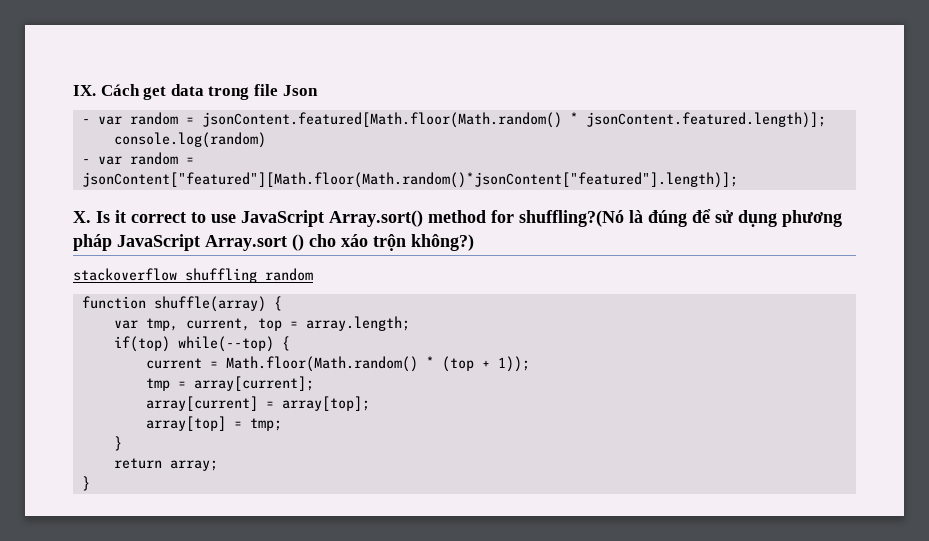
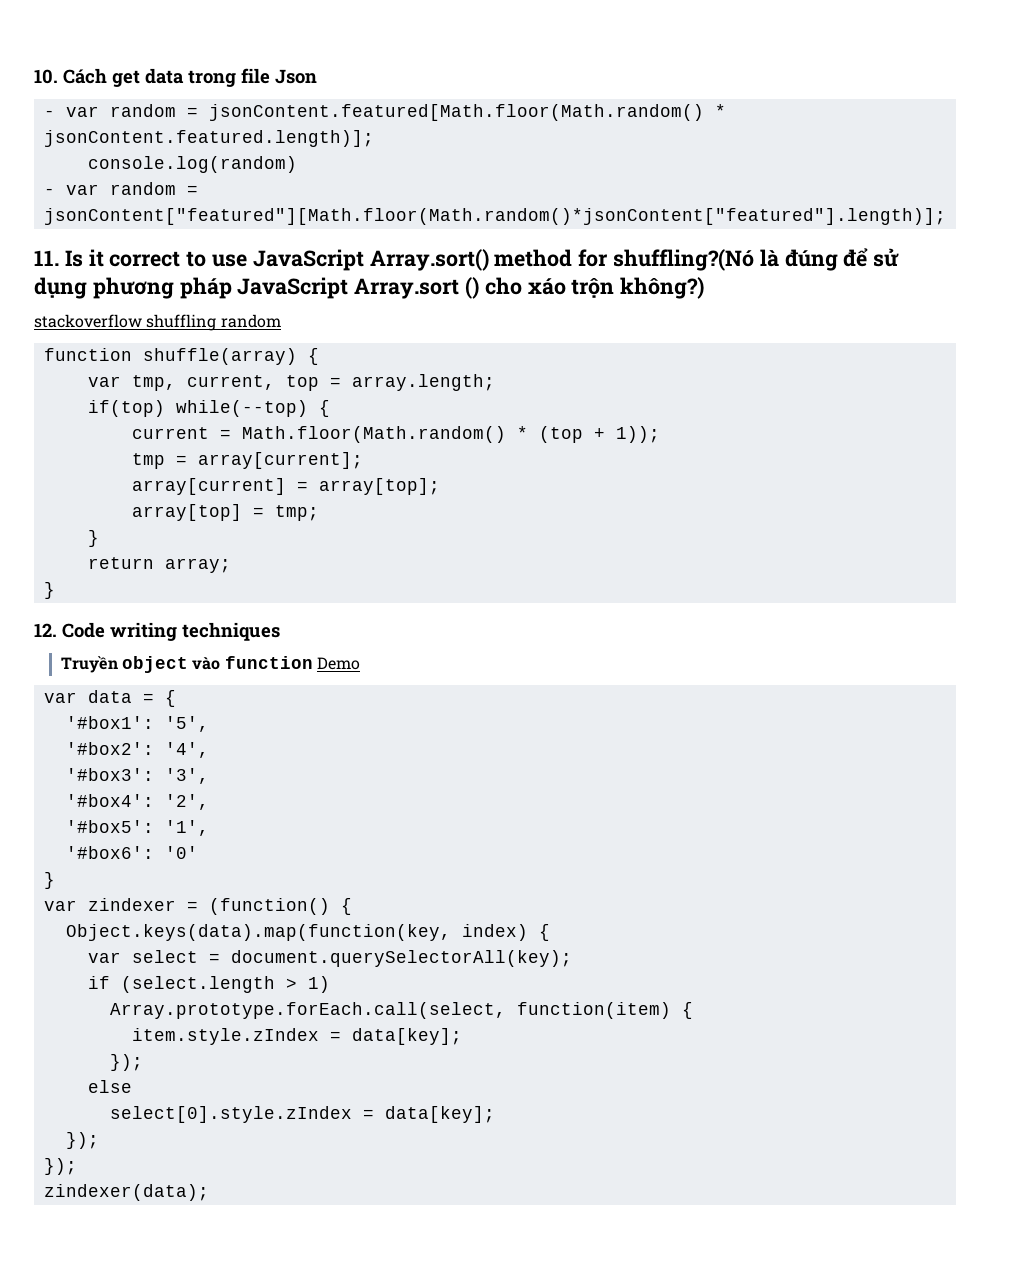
- IX. Cách get data trong file Json
+ 10. Cách get data trong file Json
- X. Is it correct to use JavaScript Array.sort() method for shuffling?(Nó là đúng để sử dụng phương pháp JavaScript Array.sort () cho xáo trộn không?)
+ 11. Is it correct to use JavaScript Array.sort() method for shuffling?(Nó là đúng để sử dụng phương pháp JavaScript Array.sort () cho xáo trộn không?)
+ 12. Code writing techniques
+ Truyền object vào function Demo
+ var data = {
+ '#box1': '5',
+ '#box2': '4',
+ '#box3': '3',
+ '#box4': '2',
+ '#box5': '1',
+ '#box6': '0'
+ }
+ var zindexer = (function() {
+ Object.keys(data).map(function(key, index) {
+ var select = document.querySelectorAll(key);
+ if (select.length > 1)
+ Array.prototype.forEach.call(select, function(item) {
+ item.style.zIndex = data[key];
+ });
+ else
+ select[0].style.zIndex = data[key];
+ });
+ });
+ zindexer(data);

